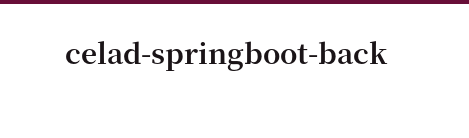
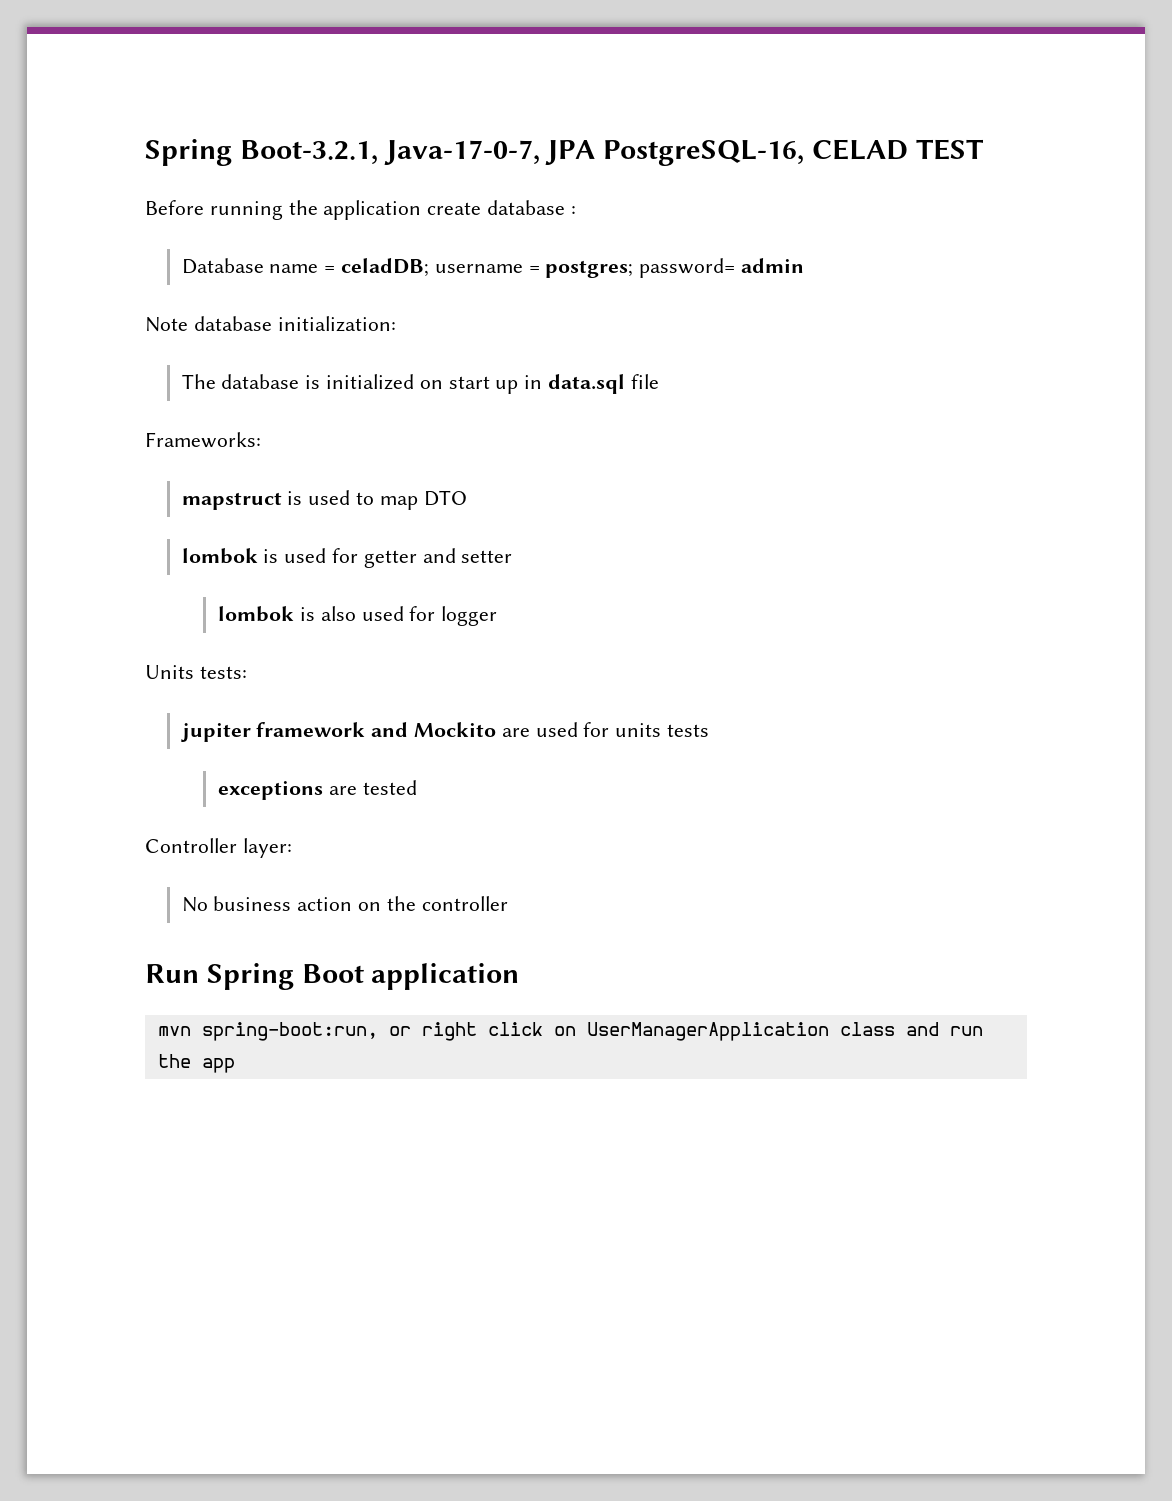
- celad-springboot-back
+ Spring Boot-3.2.1, Java-17-0-7, JPA PostgreSQL-16, CELAD TEST
+ Before running the application create database :
+ Database name = celadDB; username = postgres; password= admin
+ Note database initialization:
+ The database is initialized on start up in data.sql file
+ Frameworks:
+ mapstruct is used to map DTO
+ lombok is used for getter and setter
+ lombok is also used for logger
+ Units tests:
+ jupiter framework and Mockito are used for units tests
+ exceptions are tested
+ Controller layer:
+ No business action on the controller
+ Run Spring Boot application
+ mvn spring-boot:run, or right click on UserManagerApplication class and run the app

